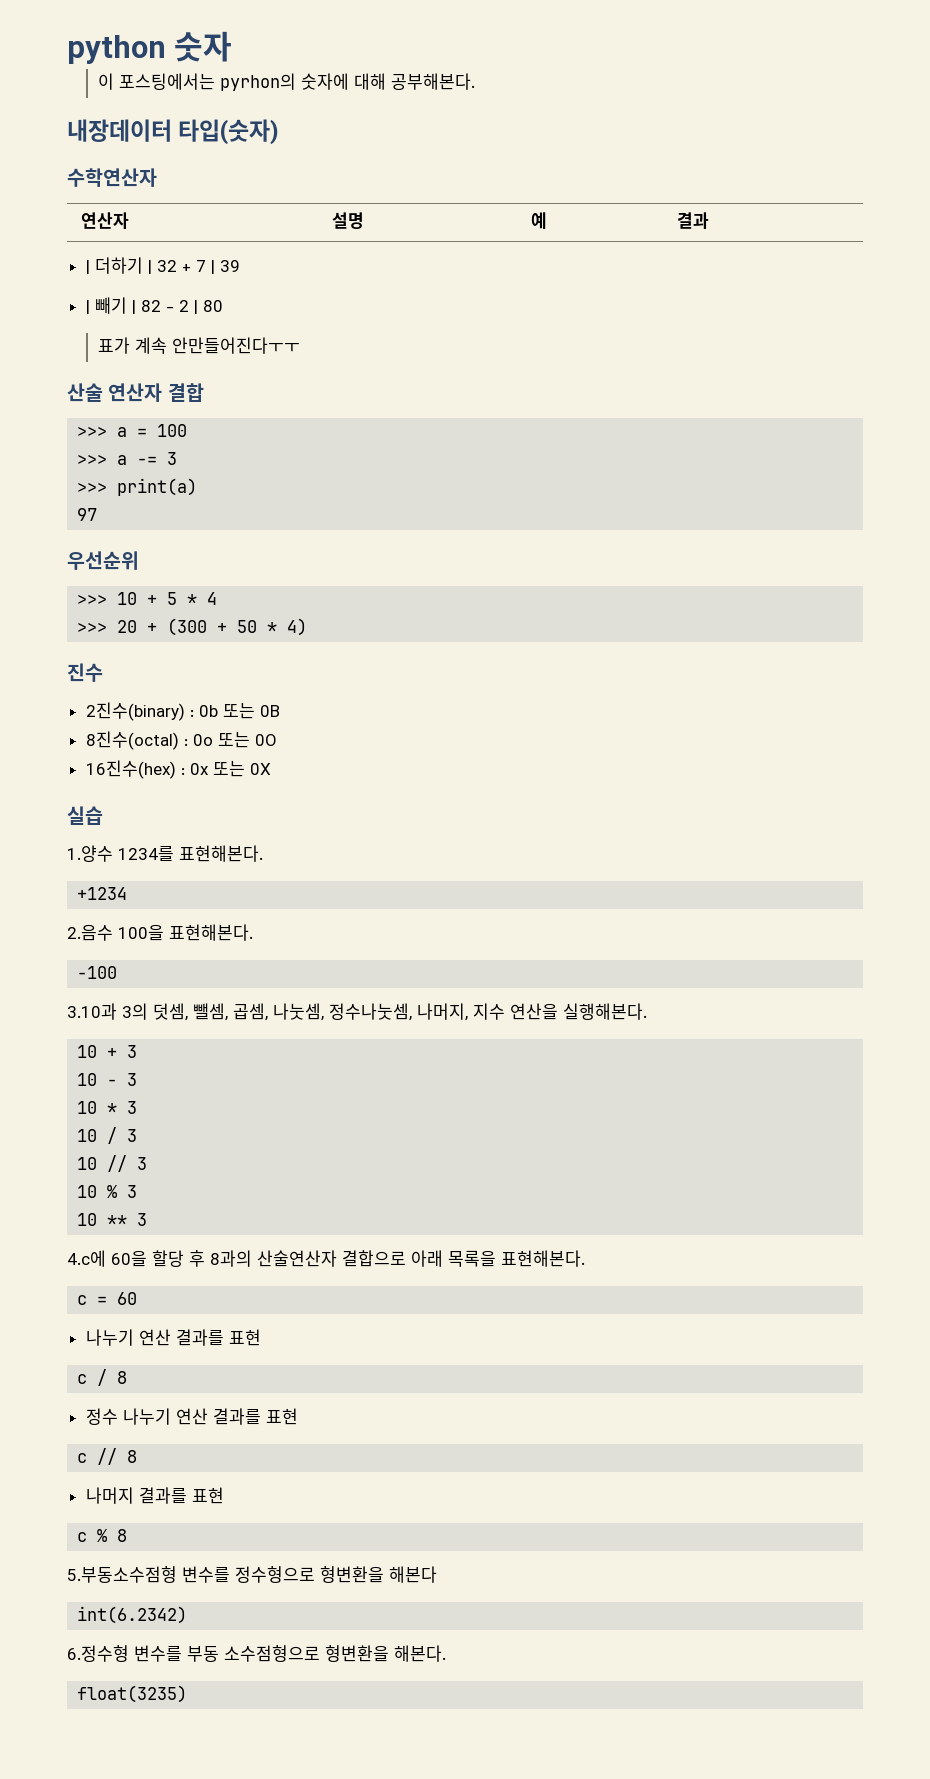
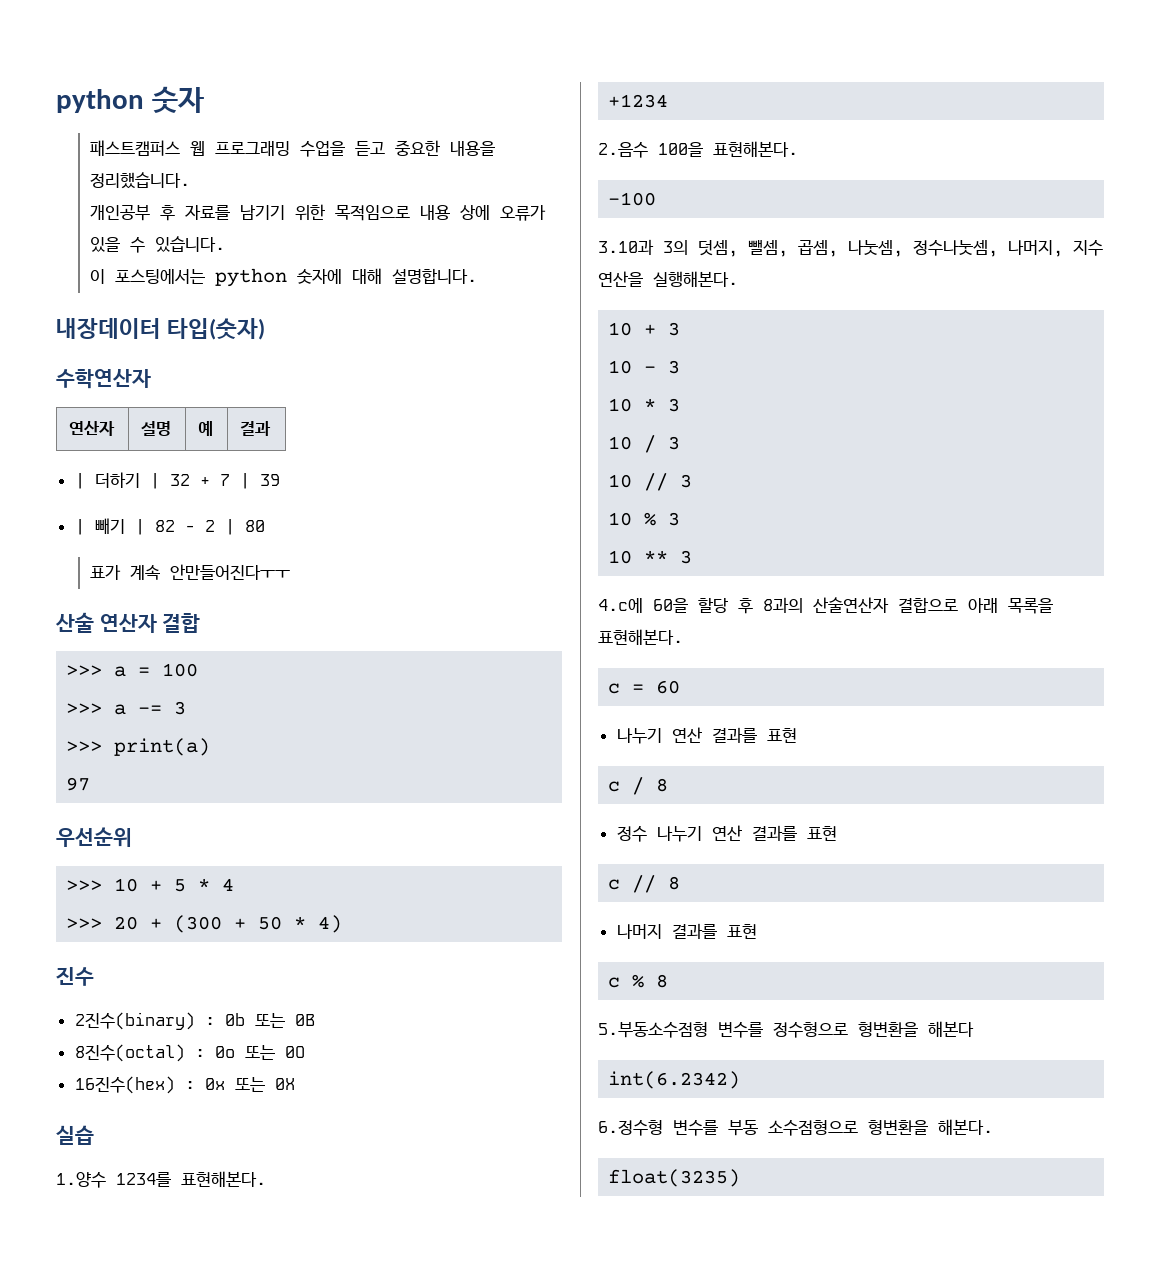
+ 패스트캠퍼스 웹 프로그래밍 수업을 듣고 중요한 내용을 정리했습니다.
+ 개인공부 후 자료를 남기기 위한 목적임으로 내용 상에 오류가 있을 수 있습니다.
- 이 포스팅에서는 pyrhon의 숫자에 대해 공부해본다.
+ 이 포스팅에서는 python 숫자에 대해 설명합니다.

